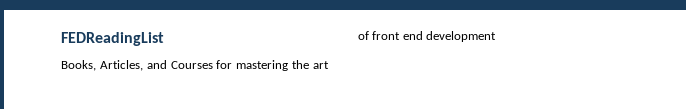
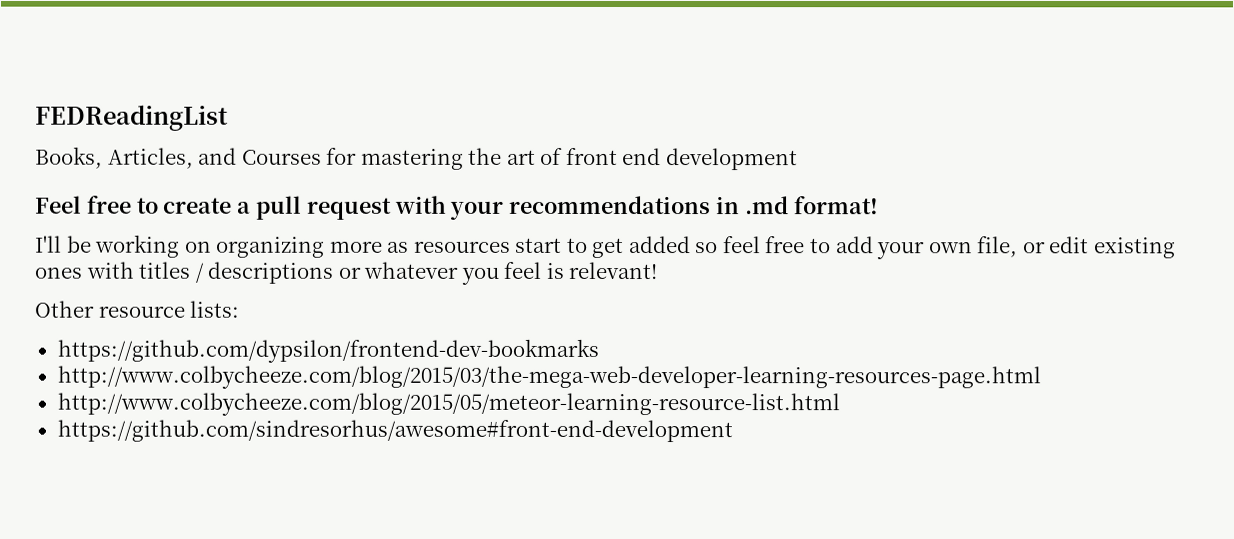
+ Feel free to create a pull request with your recommendations in .md format!
+ I'll be working on organizing more as resources start to get added so feel free to add your own file, or edit existing ones with titles / descriptions or whatever you feel is relevant!
+ Other resource lists:
+ https://github.com/dypsilon/frontend-dev-bookmarks
+ http://www.colbycheeze.com/blog/2015/03/the-mega-web-developer-learning-resources-page.html
+ http://www.colbycheeze.com/blog/2015/05/meteor-learning-resource-list.html
+ https://github.com/sindresorhus/awesome#front-end-development

